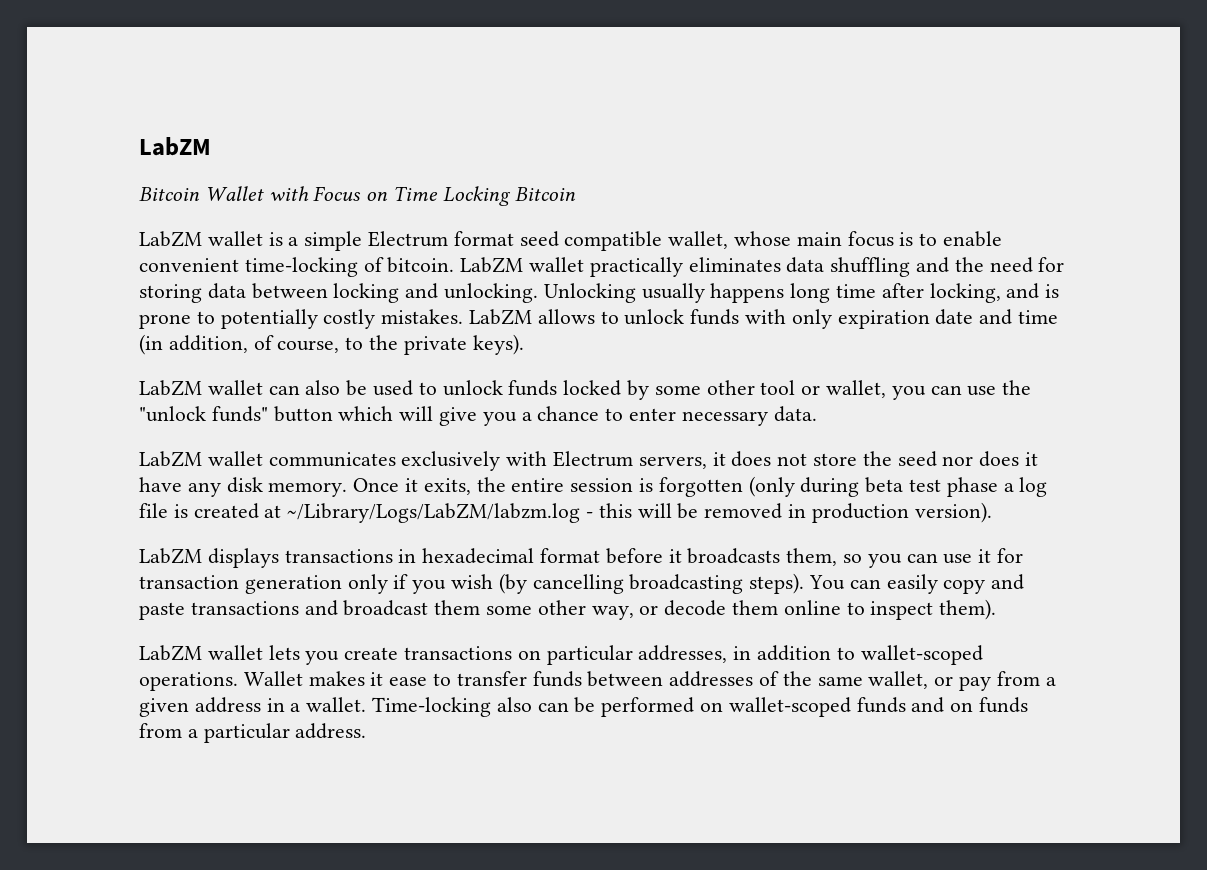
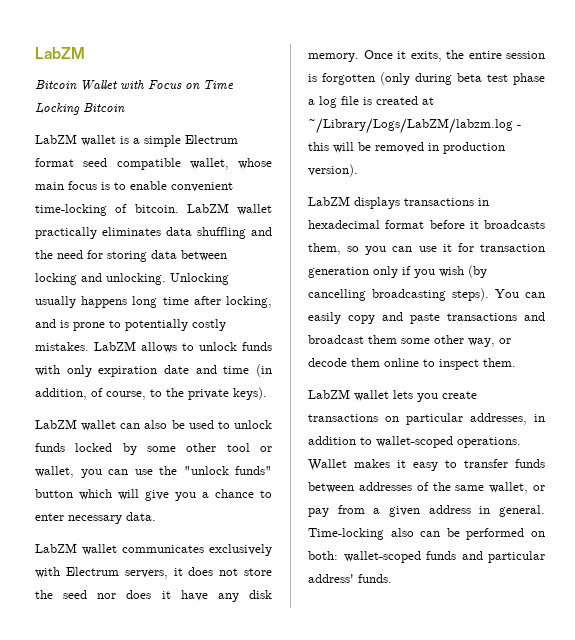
- You can easily copy and paste transactions and broadcast them some other way, or decode them online to inspect them).
+ You can easily copy and paste transactions and broadcast them some other way, or decode them online to inspect them.
- Wallet makes it ease to transfer funds between addresses of the same wallet, or pay from a given address in a wallet.
+ Wallet makes it easy to transfer funds between addresses of the same wallet, or pay from a given address in general.
- Time-locking also can be performed on wallet-scoped funds and on funds from a particular address.
+ Time-locking also can be performed on both: wallet-scoped funds and particular address' funds.

